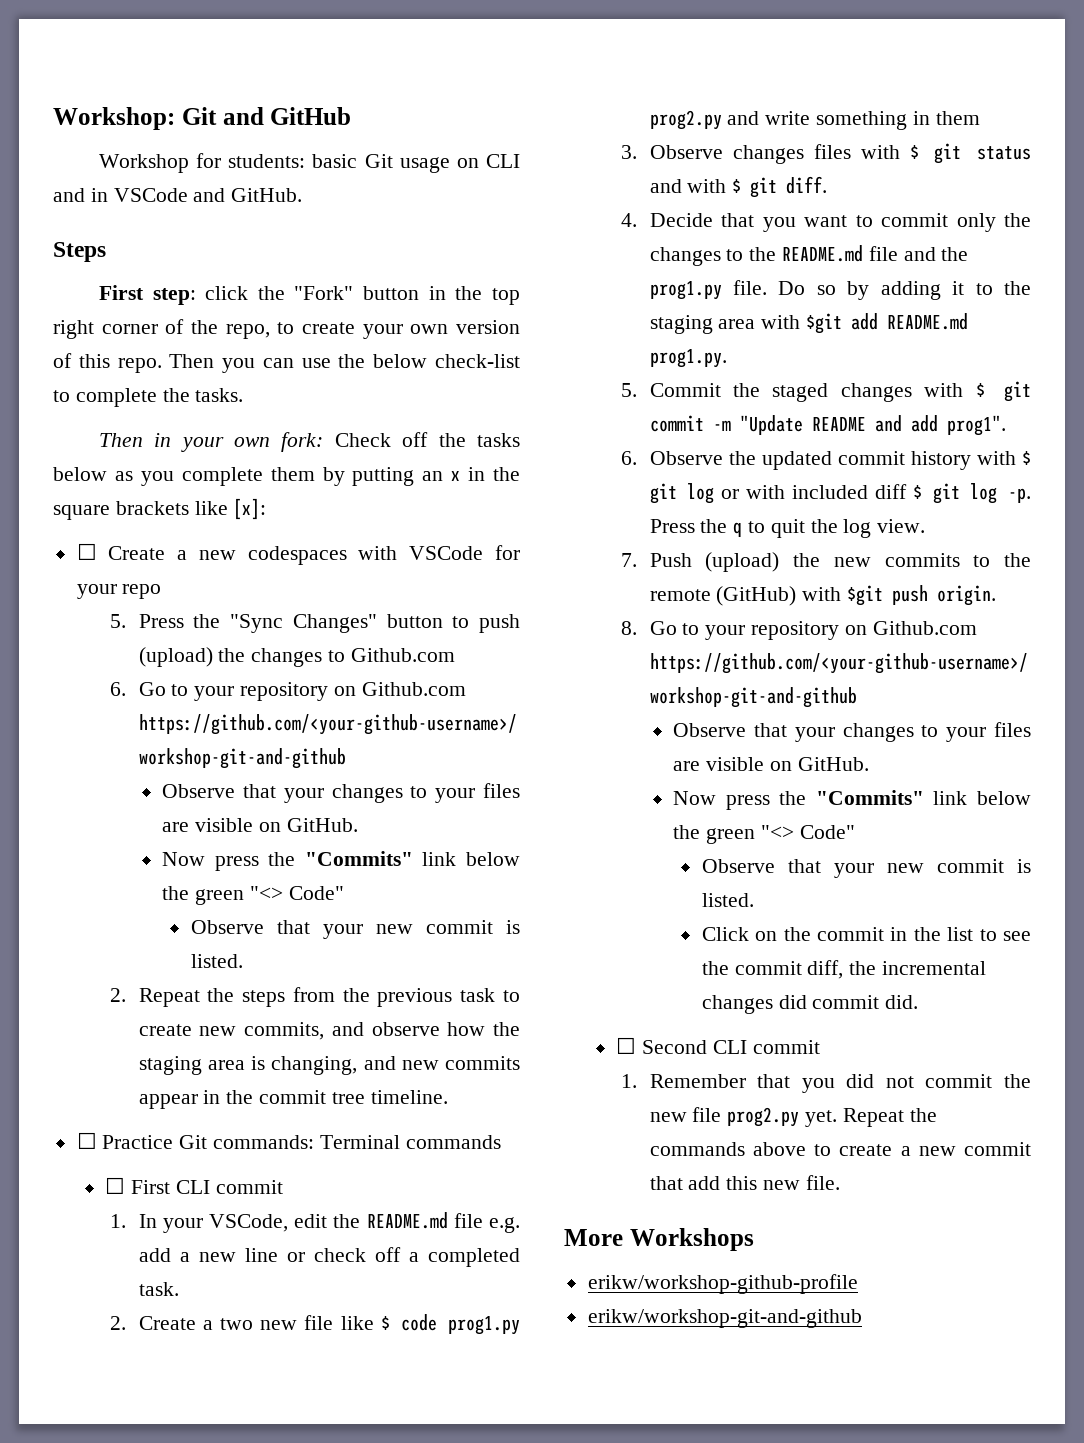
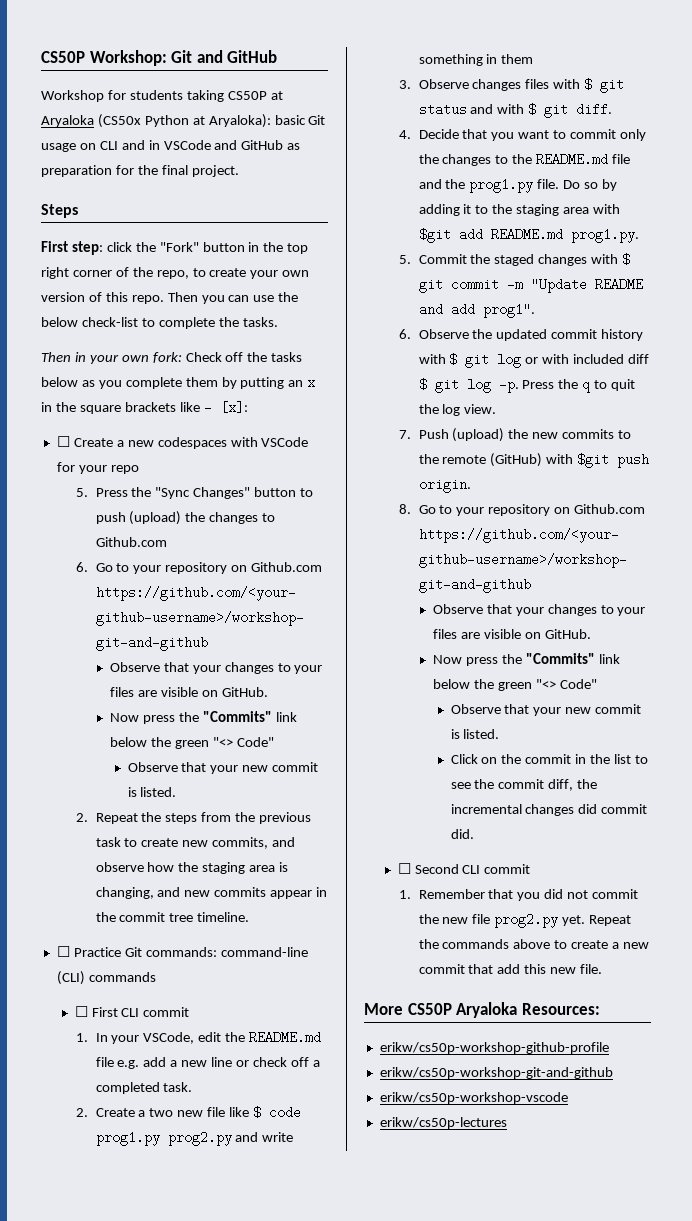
- Workshop: Git and GitHub
+ CS50P Workshop: Git and GitHub
- Workshop for students: basic Git usage on CLI and in VSCode and GitHub.
+ Workshop for students taking CS50P at Aryaloka (CS50x Python at Aryaloka): basic Git usage on CLI and in VSCode and GitHub as preparation for the final project.
- Then in your own fork: Check off the tasks below as you complete them by putting an x in the square brackets like [x]:
+ Then in your own fork: Check off the tasks below as you complete them by putting an x in the square brackets like - [x]:
- ☐ Practice Git commands: Terminal commands
+ ☐ Practice Git commands: command-line (CLI) commands
- More Workshops
- erikw/workshop-github-profile
- erikw/workshop-git-and-github
+ More CS50P Aryaloka Resources:
+ erikw/cs50p-workshop-github-profile
+ erikw/cs50p-workshop-git-and-github
+ erikw/cs50p-workshop-vscode
+ erikw/cs50p-lectures

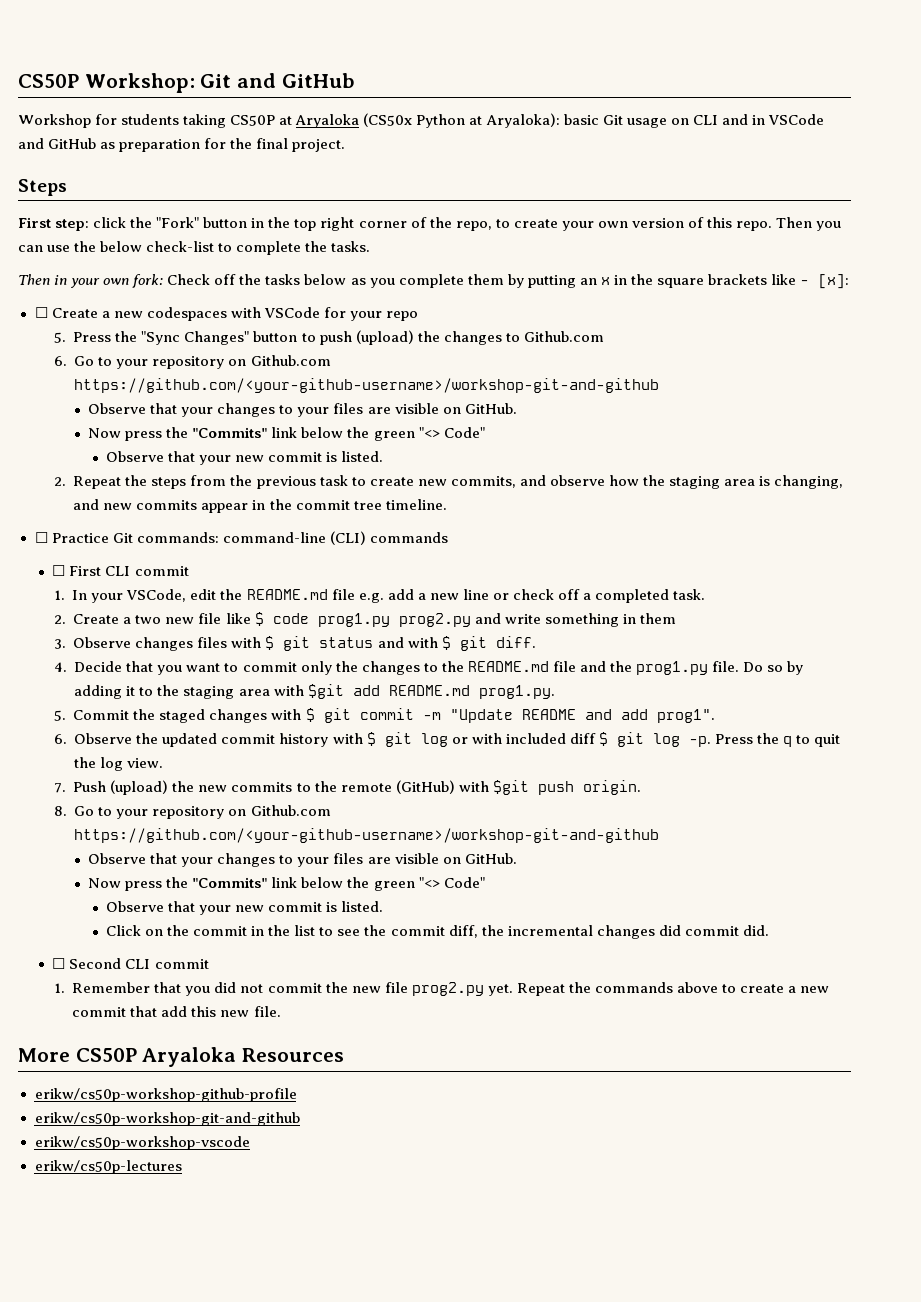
- More CS50P Aryaloka Resources:
+ More CS50P Aryaloka Resources

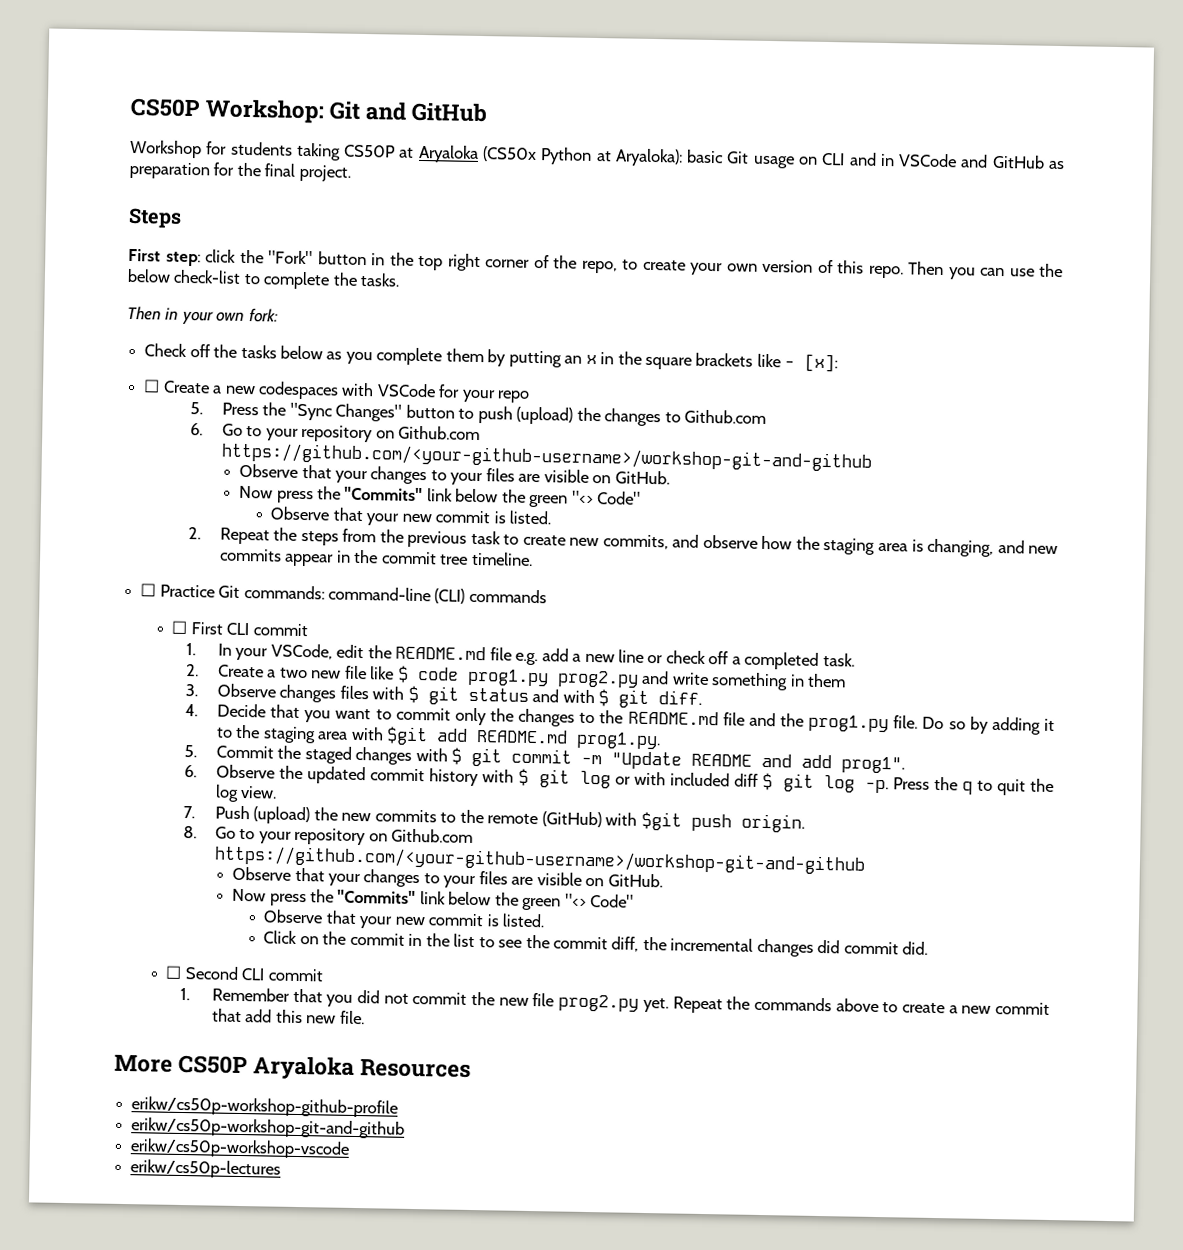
- Then in your own fork: Check off the tasks below as you complete them by putting an x in the square brackets like - [x]:
+ Then in your own fork:
+ Check off the tasks below as you complete them by putting an x in the square brackets like - [x]:

